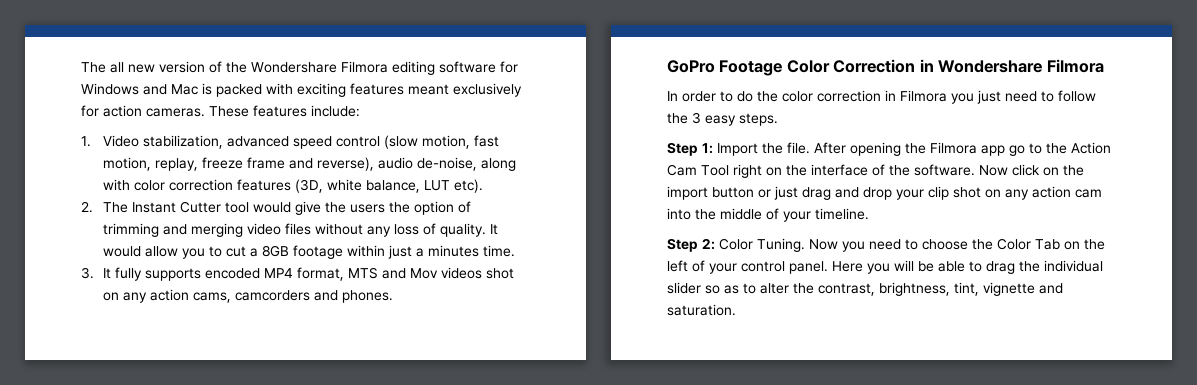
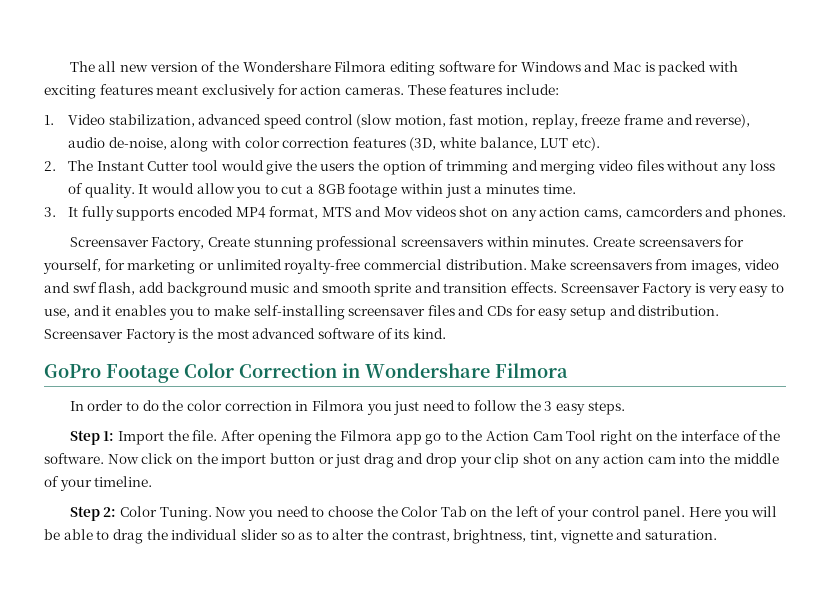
+ Screensaver Factory, Create stunning professional screensavers within minutes. Create screensavers for yourself, for marketing or unlimited royalty-free commercial distribution. Make screensavers from images, video and swf flash, add background music and smooth sprite and transition effects. Screensaver Factory is very easy to use, and it enables you to make self-installing screensaver files and CDs for easy setup and distribution. Screensaver Factory is the most advanced software of its kind.

